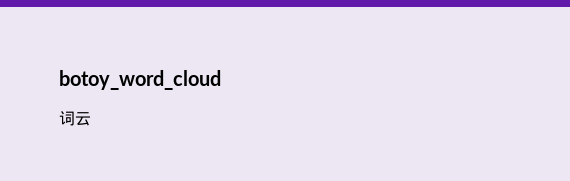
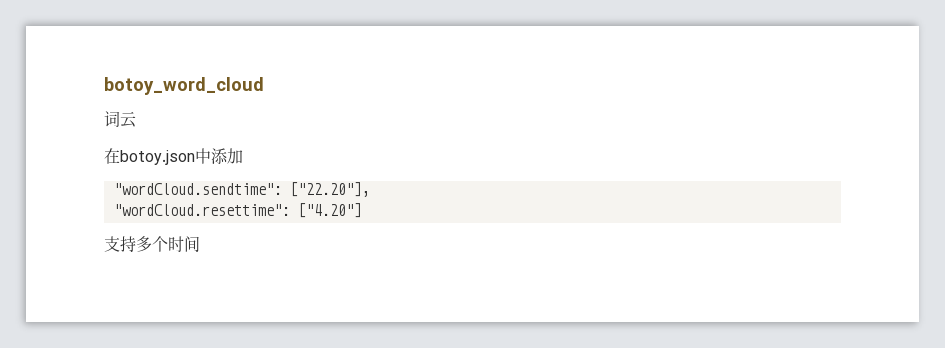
+ 在botoy.json中添加
+ "wordCloud.sendtime": ["22.20"],
+ "wordCloud.resettime": ["4.20"]
+ 支持多个时间

